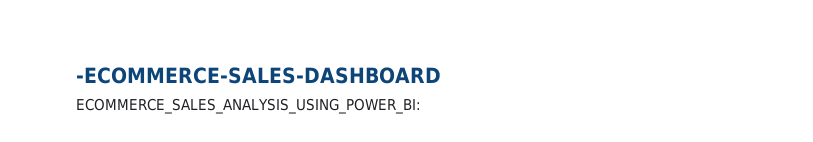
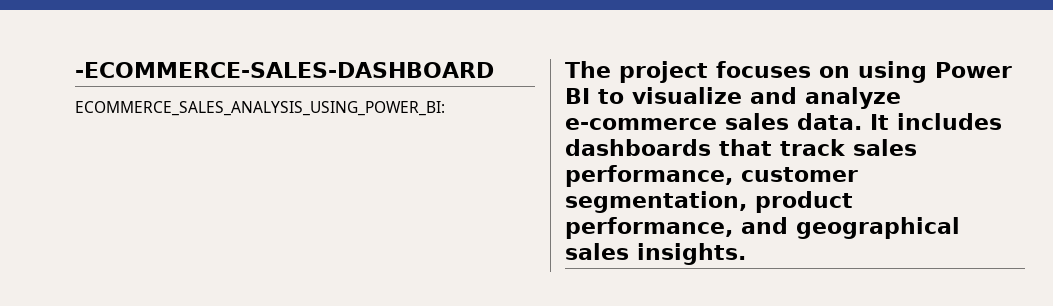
+ The project focuses on using Power BI to visualize and analyze e-commerce sales data. It includes dashboards that track sales performance, customer segmentation, product performance, and geographical sales insights.

